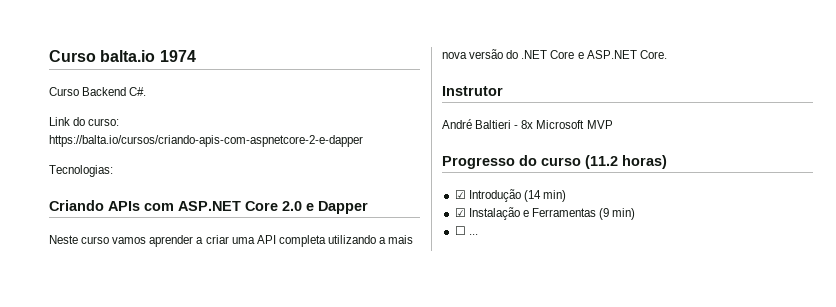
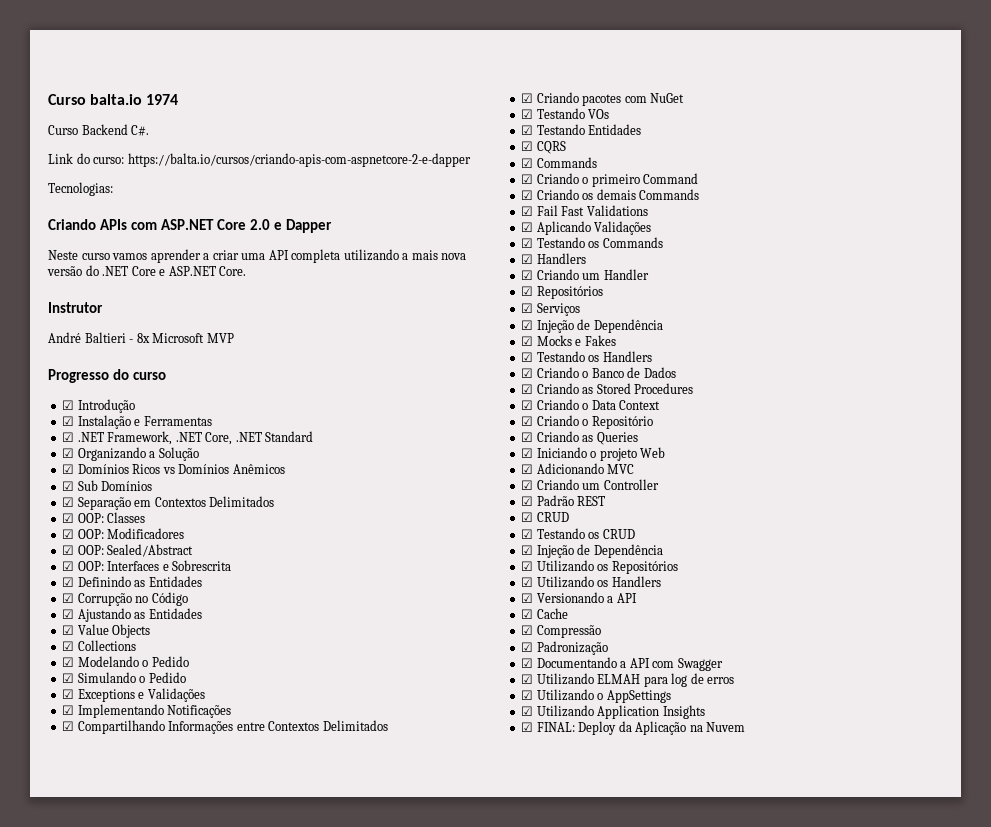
- Progresso do curso (11.2 horas)
+ Progresso do curso
- ☑ Introdução (14 min)
+ ☑ Introdução
- ☑ Instalação e Ferramentas (9 min)
- ☐ ...
+ ☑ Instalação e Ferramentas
+ ☑ .NET Framework, .NET Core, .NET Standard
+ ☑ Organizando a Solução
+ ☑ Domínios Ricos vs Domínios Anêmicos
+ ☑ Sub Domínios
+ ☑ Separação em Contextos Delimitados
+ ☑ OOP: Classes
+ ☑ OOP: Modificadores
+ ☑ OOP: Sealed/Abstract
+ ☑ OOP: Interfaces e Sobrescrita
+ ☑ Definindo as Entidades
+ ☑ Corrupção no Código
+ ☑ Ajustando as Entidades
+ ☑ Value Objects
+ ☑ Collections
+ ☑ Modelando o Pedido
+ ☑ Simulando o Pedido
+ ☑ Exceptions e Validações
+ ☑ Implementando Notificações
+ ☑ Compartilhando Informações entre Contextos Delimitados
+ ☑ Criando pacotes com NuGet
+ ☑ Testando VOs
+ ☑ Testando Entidades
+ ☑ CQRS
+ ☑ Commands
+ ☑ Criando o primeiro Command
+ ☑ Criando os demais Commands
+ ☑ Fail Fast Validations
+ ☑ Aplicando Validações
+ ☑ Testando os Commands
+ ☑ Handlers
+ ☑ Criando um Handler
+ ☑ Repositórios
+ ☑ Serviços
+ ☑ Injeção de Dependência
+ ☑ Mocks e Fakes
+ ☑ Testando os Handlers
+ ☑ Criando o Banco de Dados
+ ☑ Criando as Stored Procedures
+ ☑ Criando o Data Context
+ ☑ Criando o Repositório
+ ☑ Criando as Queries
+ ☑ Iniciando o projeto Web
+ ☑ Adicionando MVC
+ ☑ Criando um Controller
+ ☑ Padrão REST
+ ☑ CRUD
+ ☑ Testando os CRUD
+ ☑ Injeção de Dependência
+ ☑ Utilizando os Repositórios
+ ☑ Utilizando os Handlers
+ ☑ Versionando a API
+ ☑ Cache
+ ☑ Compressão
+ ☑ Padronização
+ ☑ Documentando a API com Swagger
+ ☑ Utilizando ELMAH para log de erros
+ ☑ Utilizando o AppSettings
+ ☑ Utilizando Application Insights
+ ☑ FINAL: Deploy da Aplicação na Nuvem

